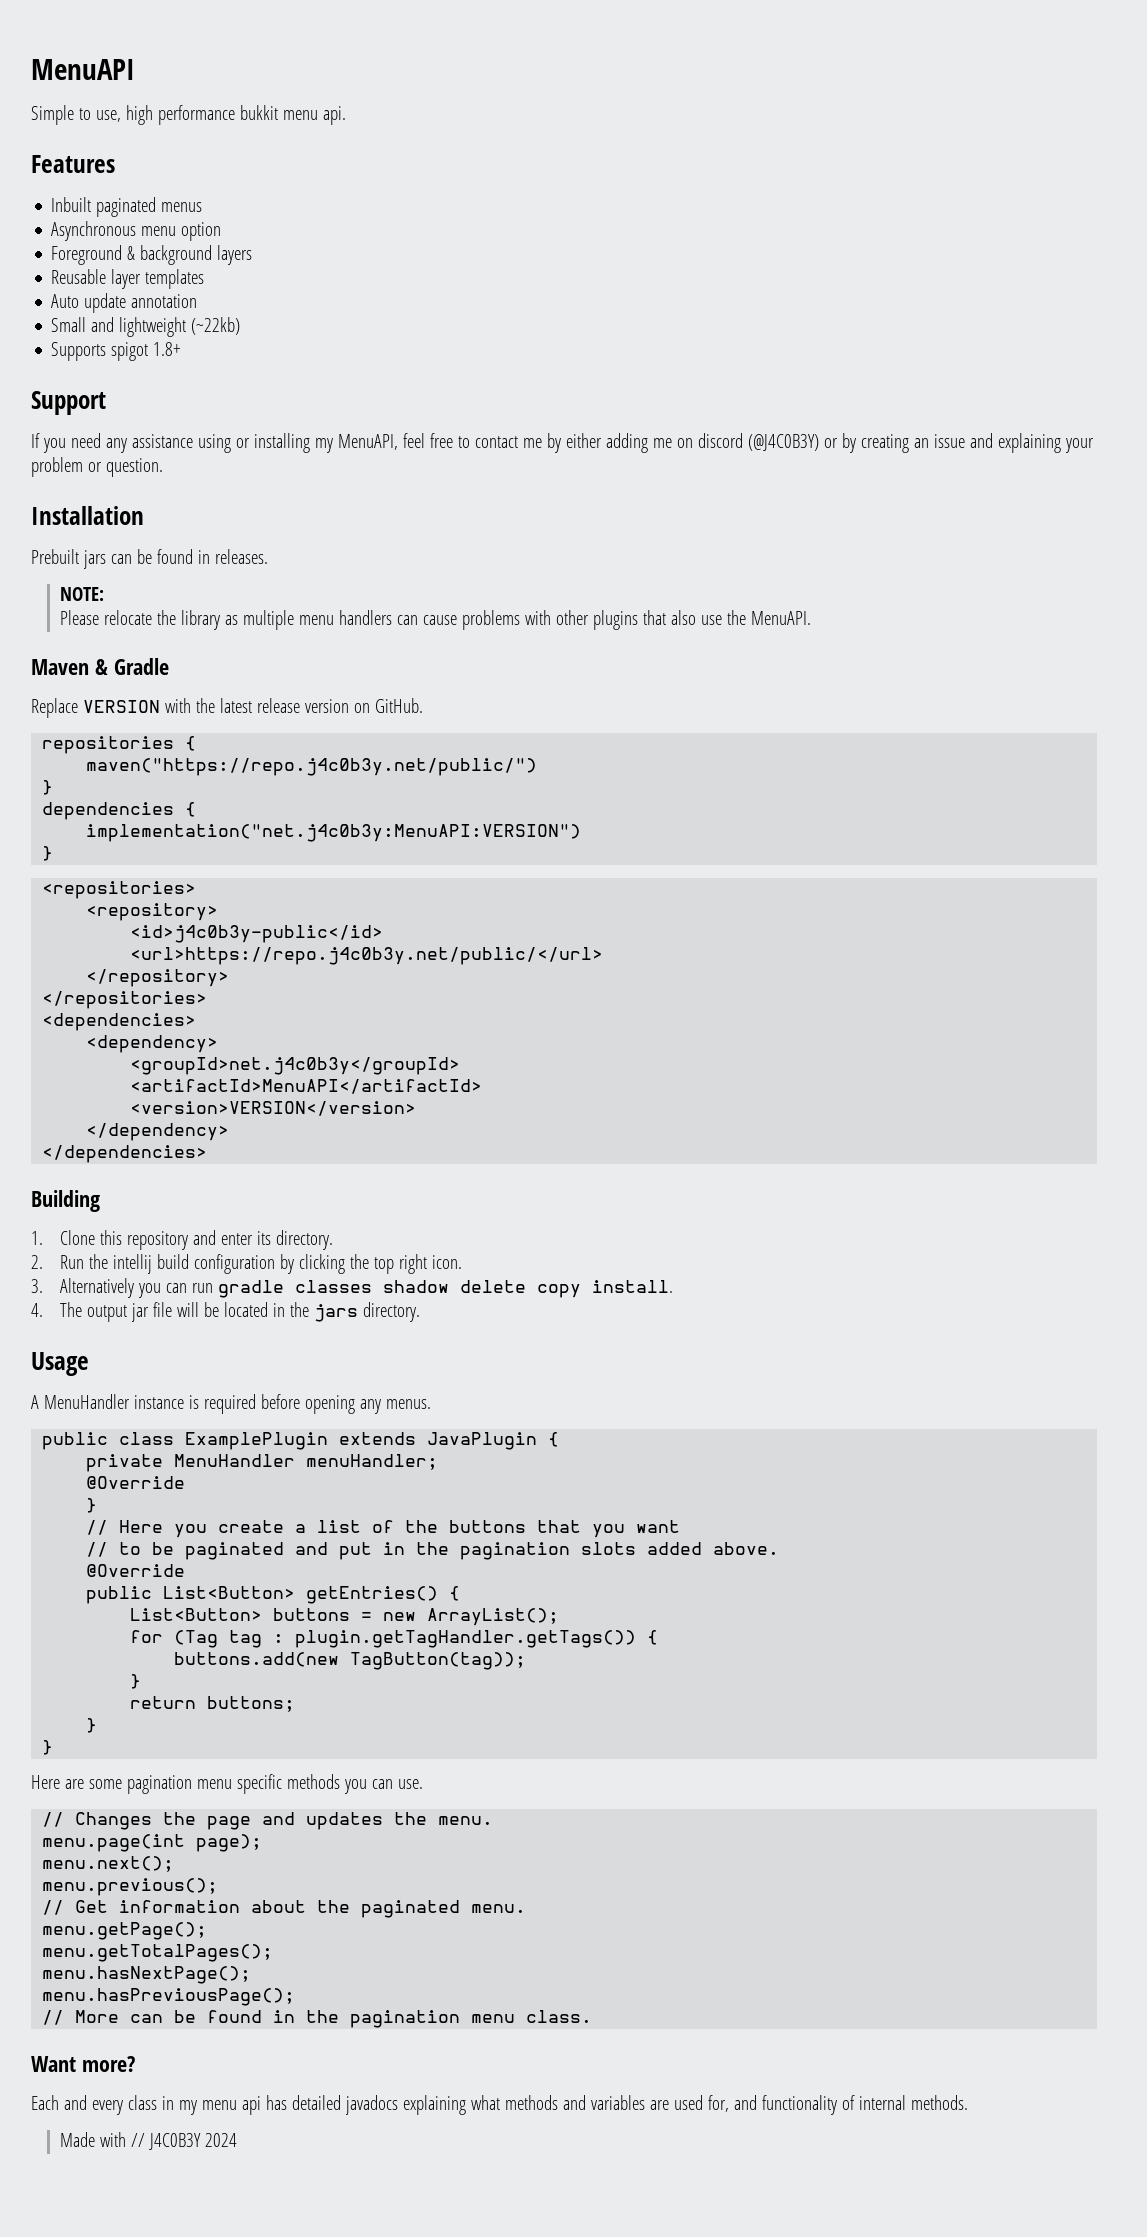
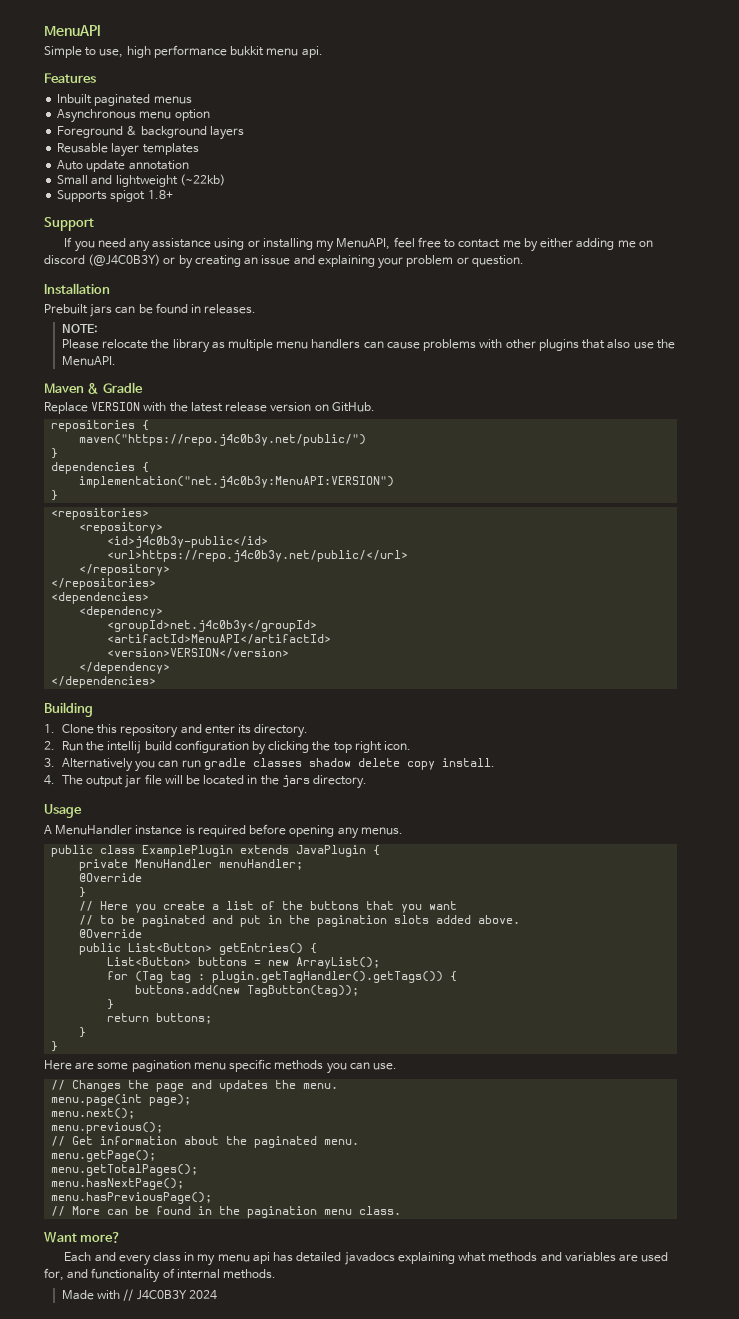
- for (Tag tag : plugin.getTagHandler.getTags()) {
+ for (Tag tag : plugin.getTagHandler().getTags()) {

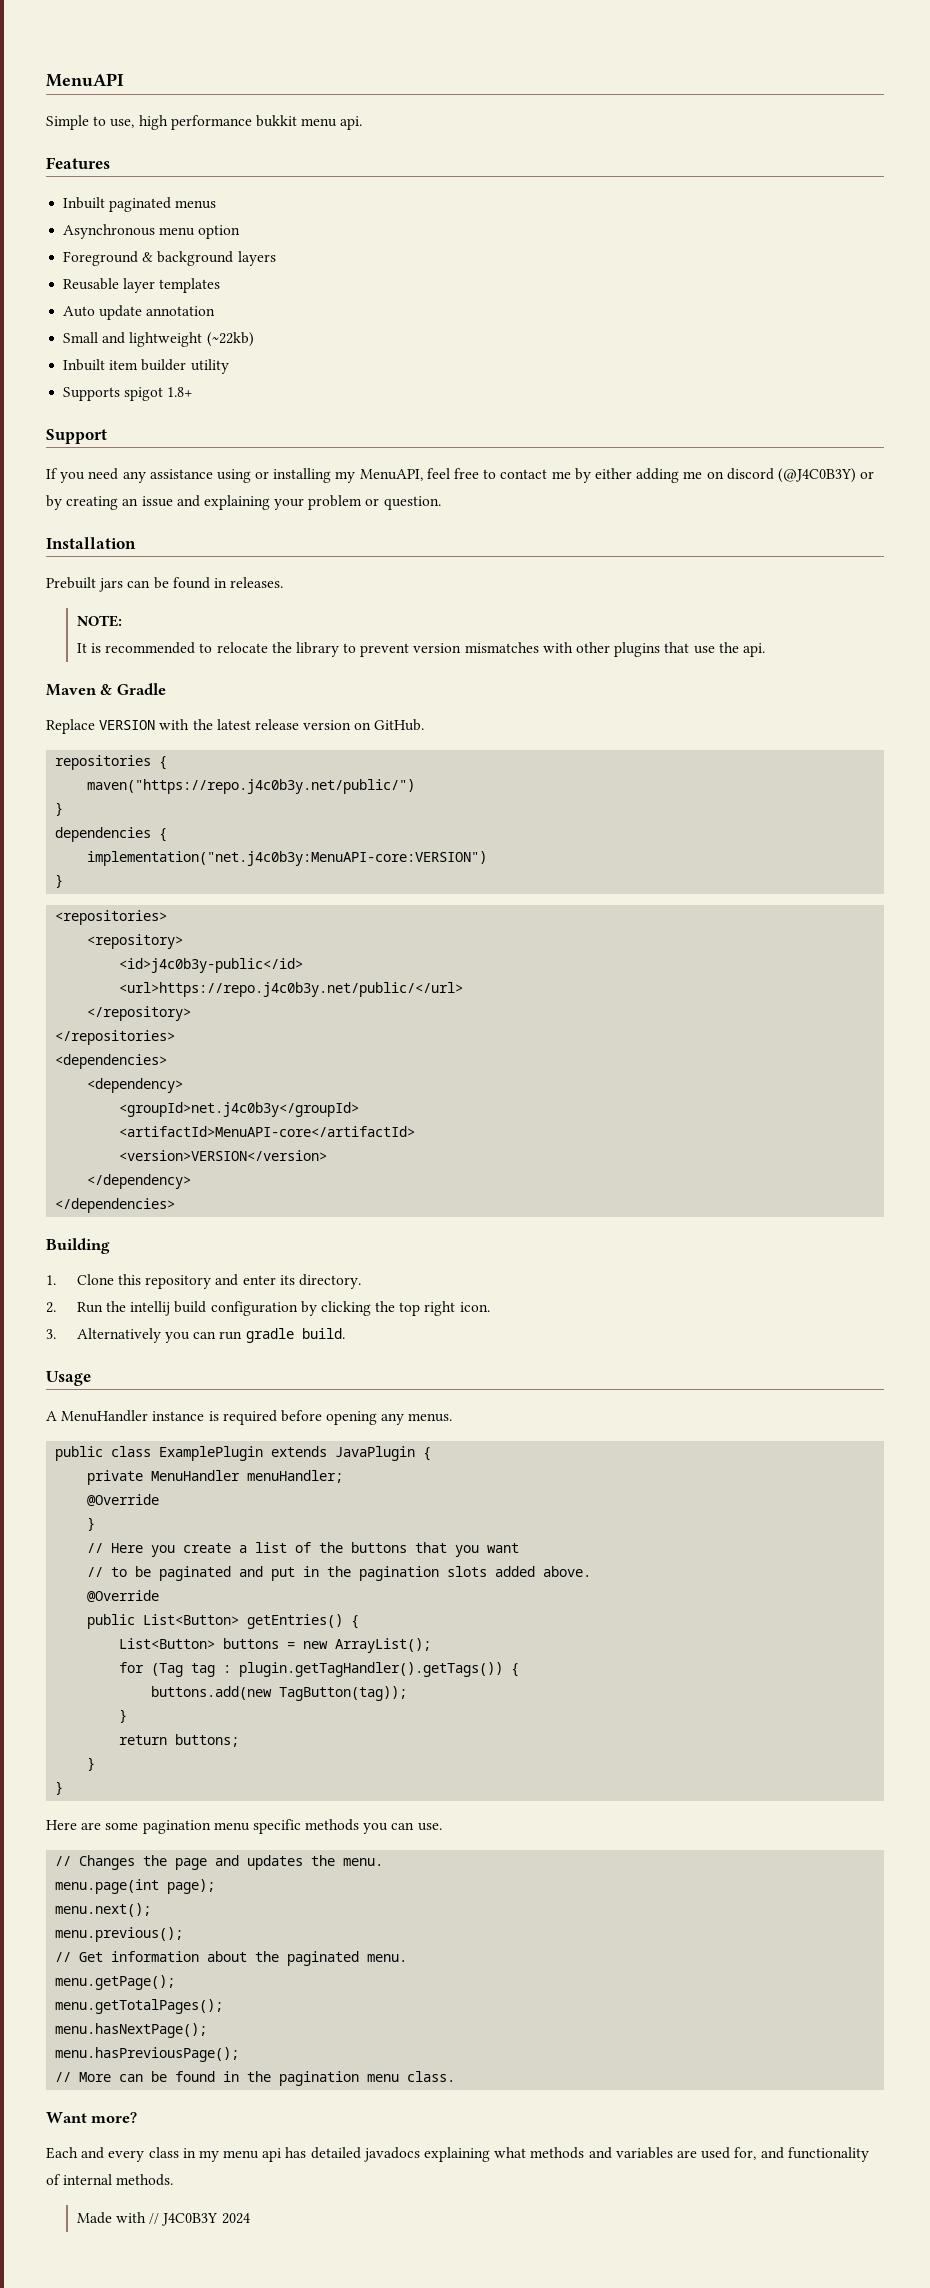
+ Inbuilt item builder utility
- Please relocate the library as multiple menu handlers can cause problems with other plugins that also use the MenuAPI.
+ It is recommended to relocate the library to prevent version mismatches with other plugins that use the api.
- implementation("net.j4c0b3y:MenuAPI:VERSION")
+ implementation("net.j4c0b3y:MenuAPI-core:VERSION")
- <artifactId>MenuAPI</artifactId>
+ <artifactId>MenuAPI-core</artifactId>
- 3. Alternatively you can run gradle classes shadow delete copy install.
- 4. The output jar file will be located in the jars directory.
+ 3. Alternatively you can run gradle build.

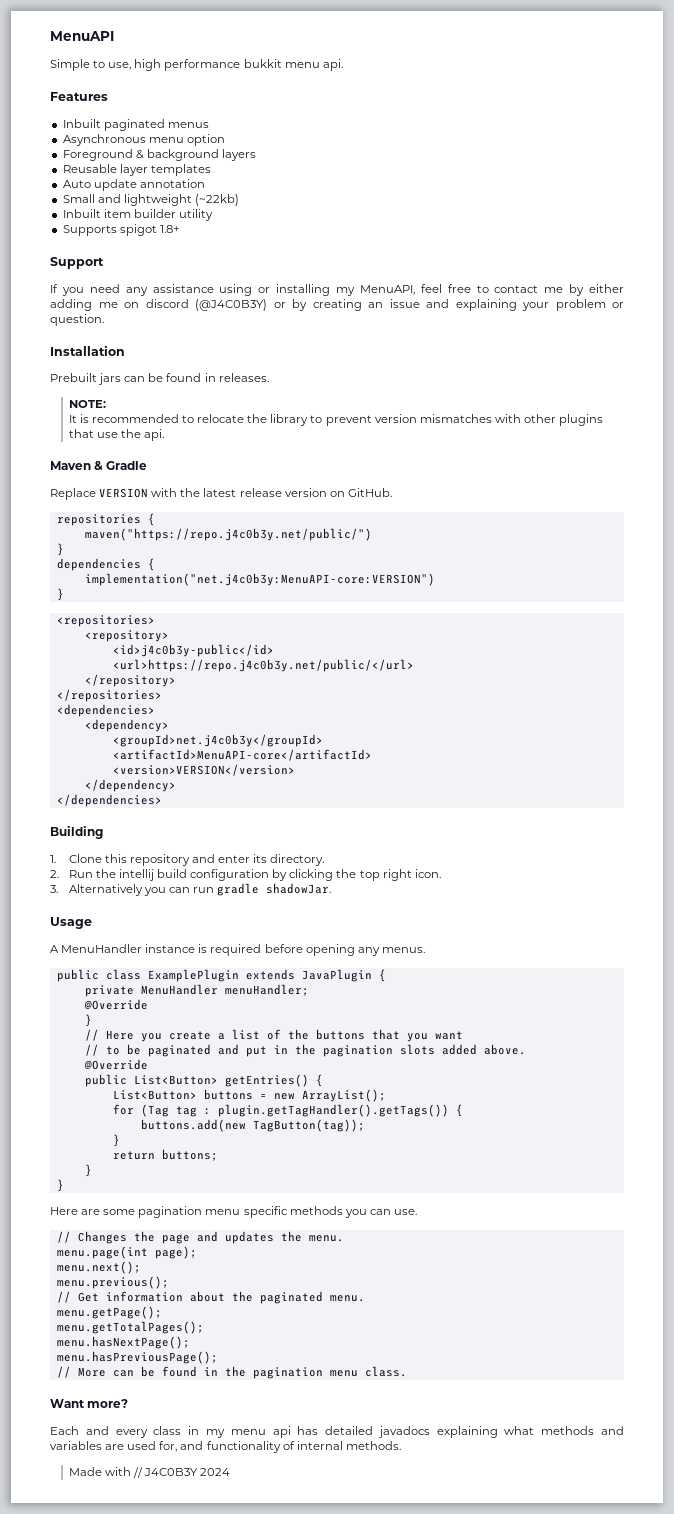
- 3. Alternatively you can run gradle build.
+ 3. Alternatively you can run gradle shadowJar.

